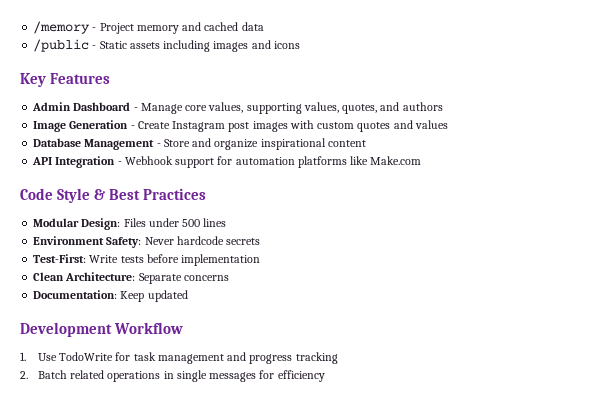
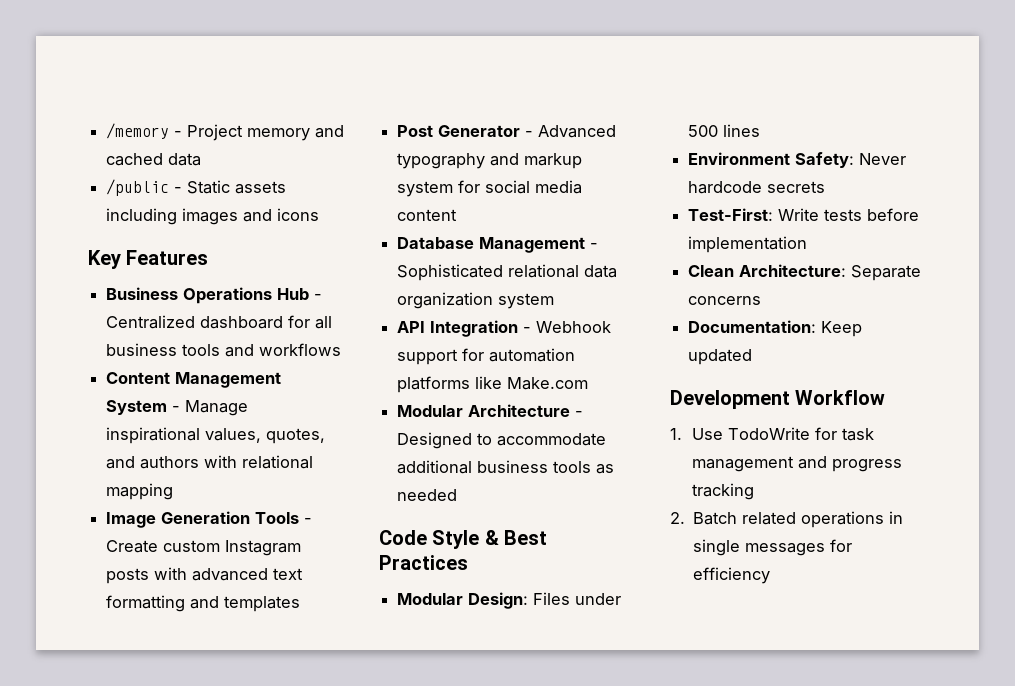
- Admin Dashboard - Manage core values, supporting values, quotes, and authors
+ Business Operations Hub - Centralized dashboard for all business tools and workflows
+ Content Management System - Manage inspirational values, quotes, and authors with relational mapping
- Image Generation - Create Instagram post images with custom quotes and values
- Database Management - Store and organize inspirational content
+ Image Generation Tools - Create custom Instagram posts with advanced text formatting and templates
+ Post Generator - Advanced typography and markup system for social media content
+ Database Management - Sophisticated relational data organization system
+ Modular Architecture - Designed to accommodate additional business tools as needed

